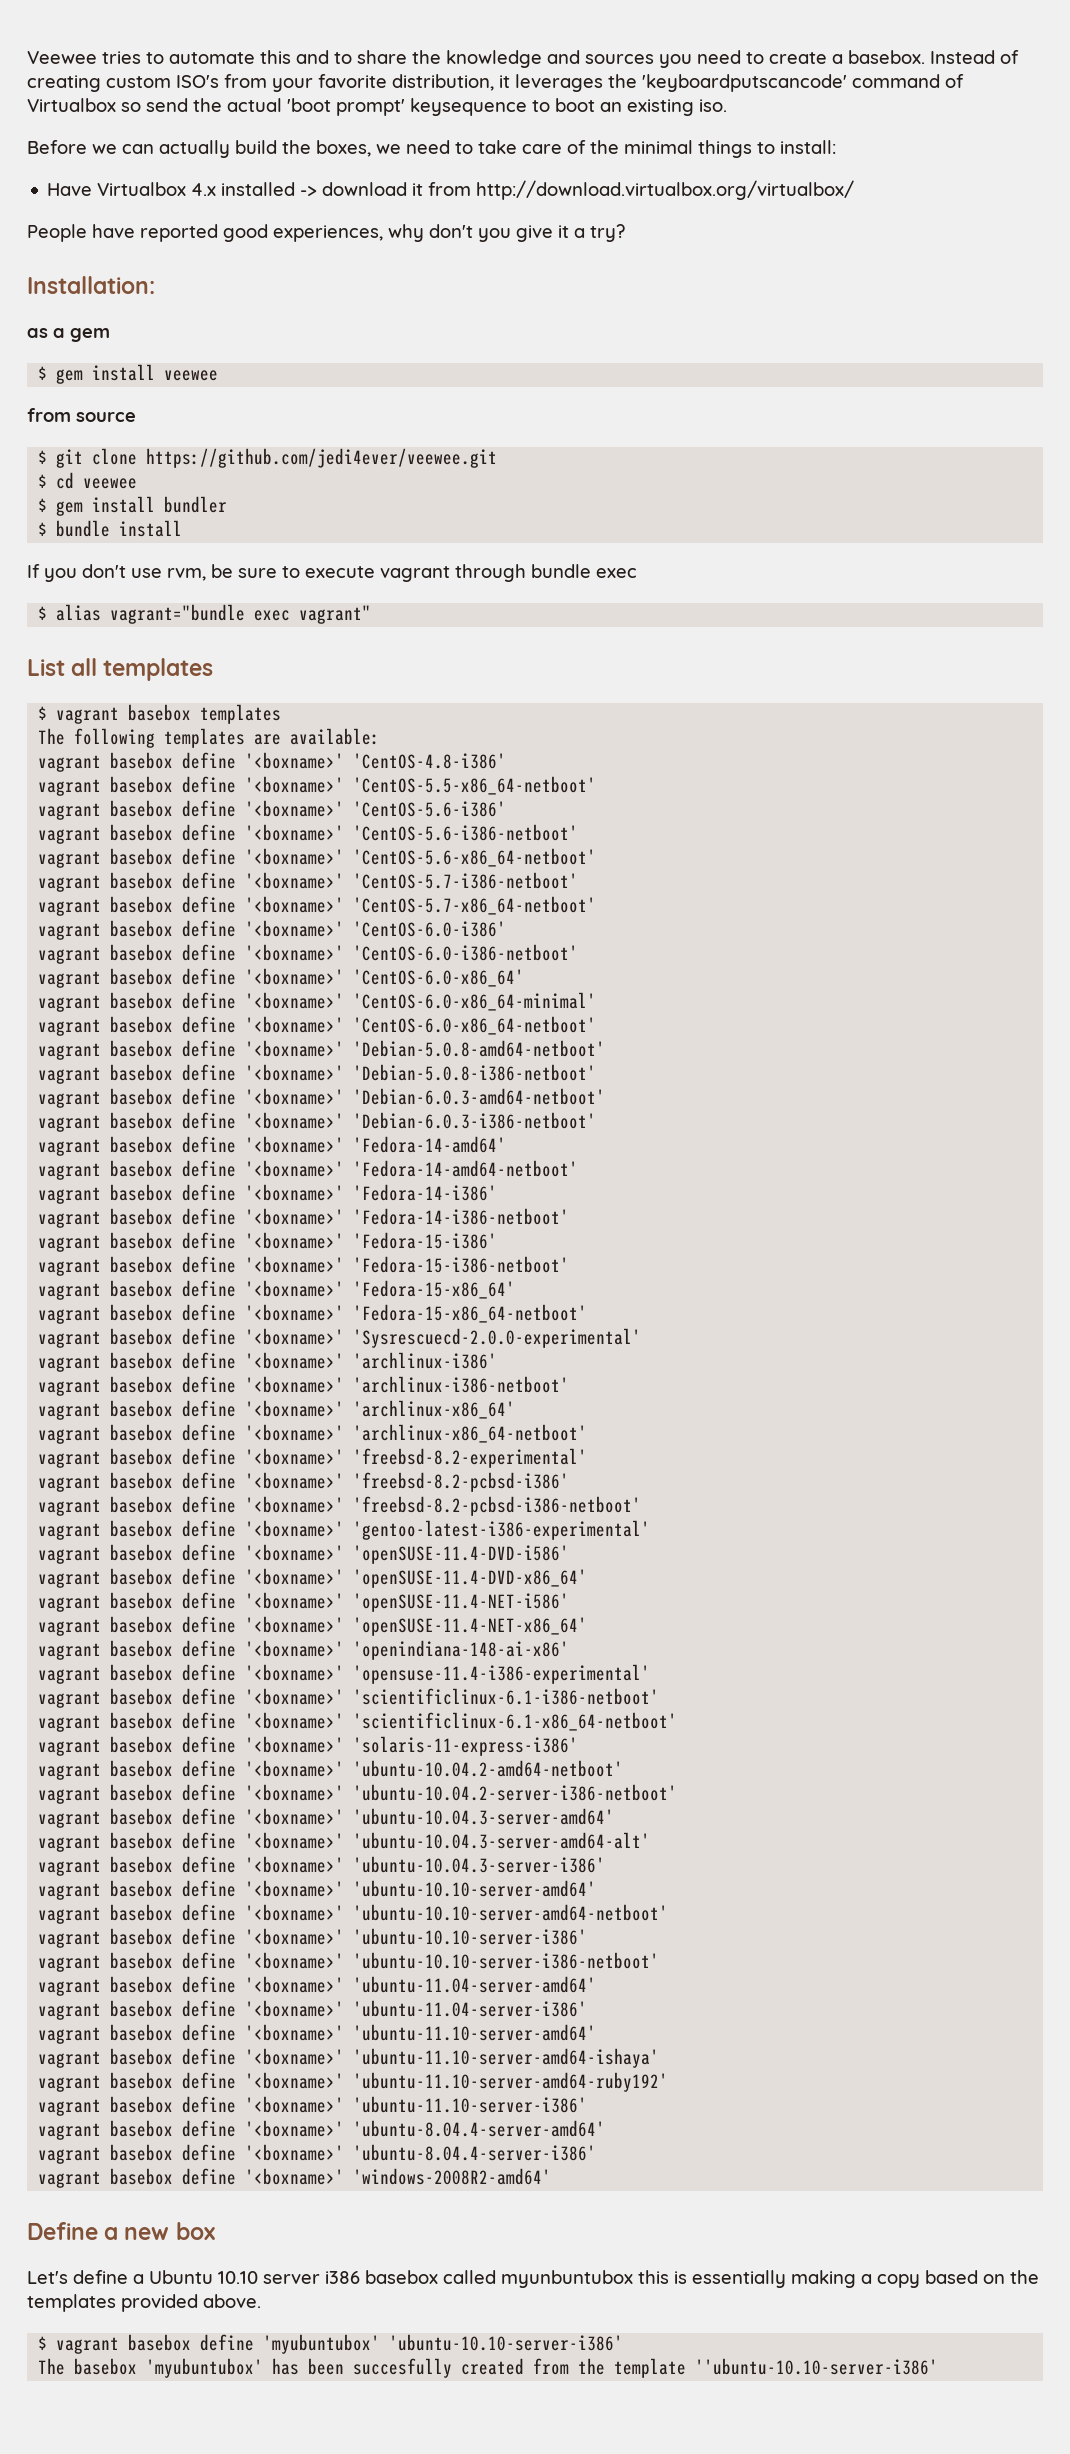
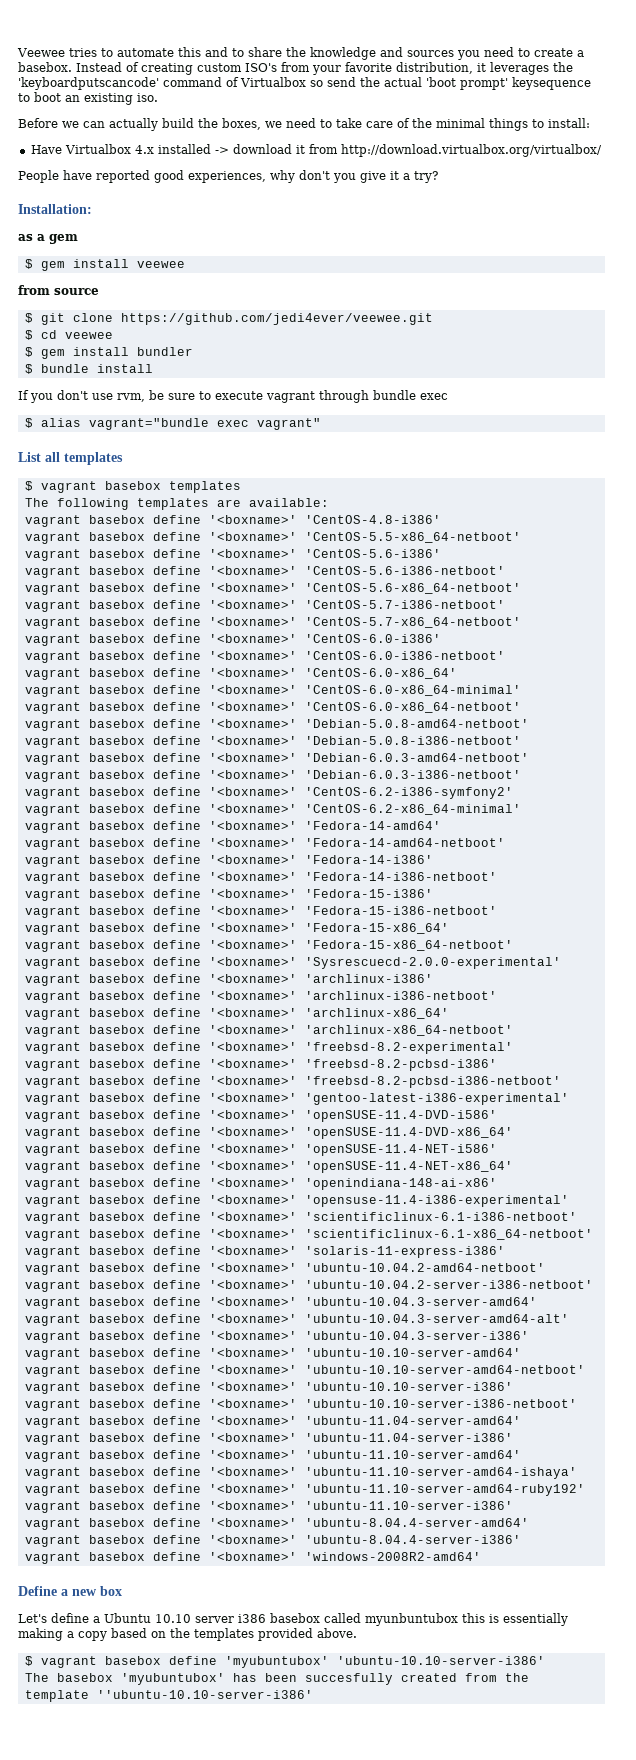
+ vagrant basebox define '<boxname>' 'CentOS-6.2-i386-symfony2'
+ vagrant basebox define '<boxname>' 'CentOS-6.2-x86_64-minimal'

